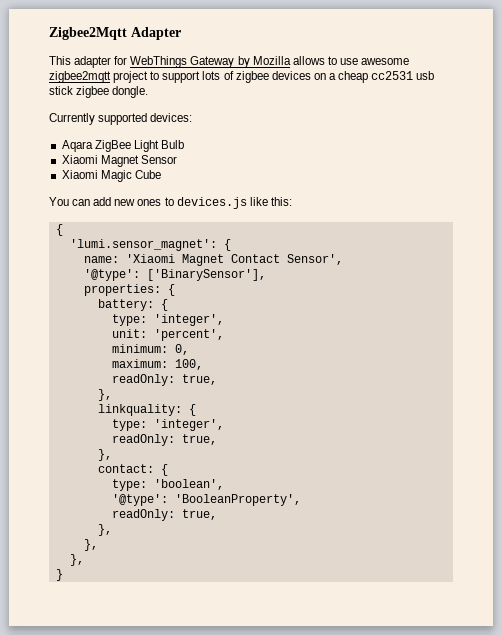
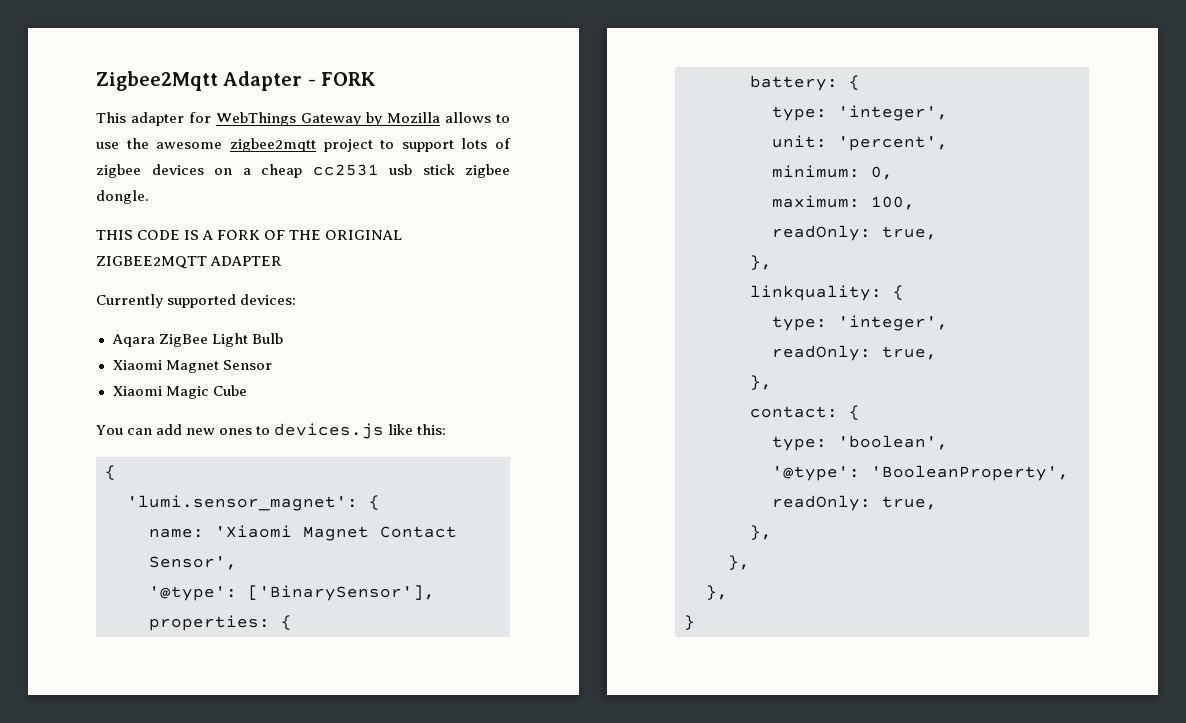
- Zigbee2Mqtt Adapter
+ Zigbee2Mqtt Adapter - FORK
- This adapter for WebThings Gateway by Mozilla allows to use awesome zigbee2mqtt project to support lots of zigbee devices on a cheap cc2531 usb stick zigbee dongle.
+ This adapter for WebThings Gateway by Mozilla allows to use the awesome zigbee2mqtt project to support lots of zigbee devices on a cheap cc2531 usb stick zigbee dongle.
+ THIS CODE IS A FORK OF THE ORIGINAL ZIGBEE2MQTT ADAPTER

